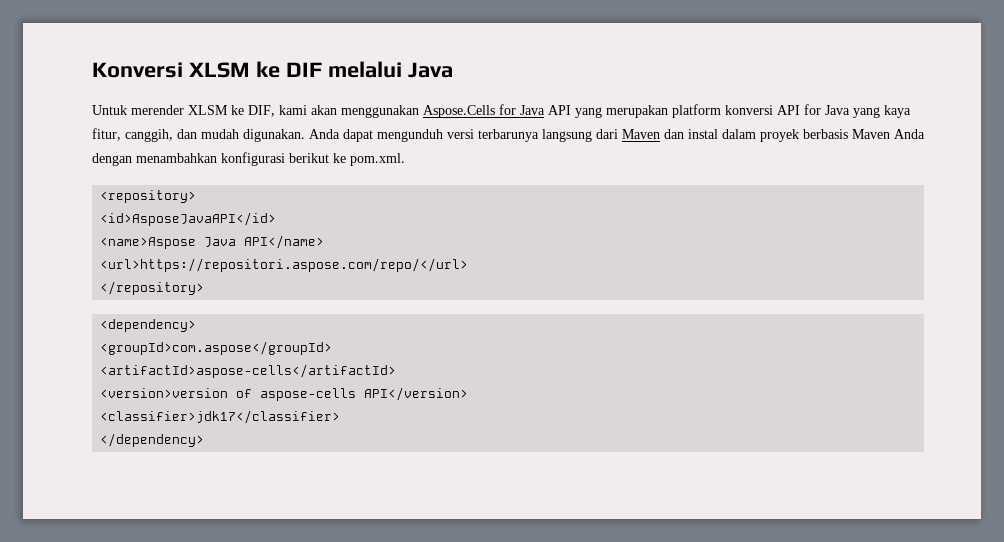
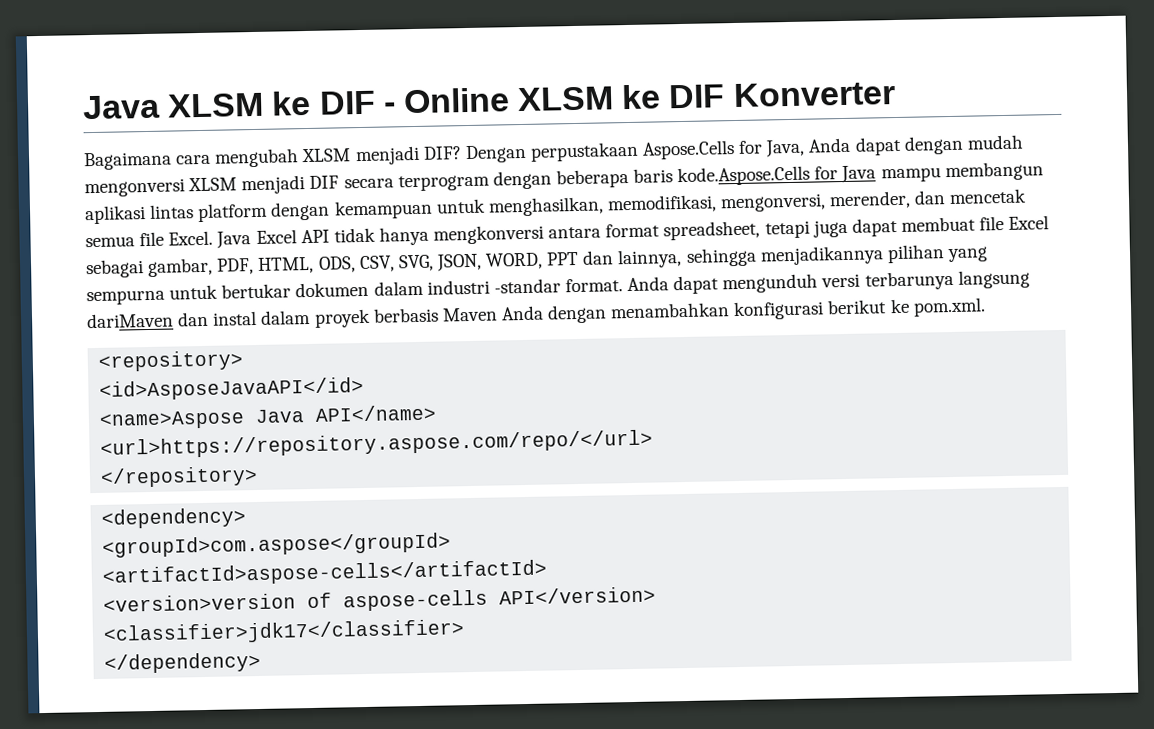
- Konversi XLSM ke DIF melalui Java
- Untuk merender XLSM ke DIF, kami akan menggunakan Aspose.Cells for Java API yang merupakan platform konversi API for Java yang kaya fitur, canggih, dan mudah digunakan.
+ Java XLSM ke DIF - Online XLSM ke DIF Konverter
+ Bagaimana cara mengubah XLSM menjadi DIF? Dengan perpustakaan Aspose.Cells for Java, Anda dapat dengan mudah mengonversi XLSM menjadi DIF secara terprogram dengan beberapa baris kode.Aspose.Cells for Java mampu membangun aplikasi lintas platform dengan kemampuan untuk menghasilkan, memodifikasi, mengonversi, merender, dan mencetak semua file Excel. Java Excel API tidak hanya mengkonversi antara format spreadsheet, tetapi juga dapat membuat file Excel sebagai gambar, PDF, HTML, ODS, CSV, SVG, JSON, WORD, PPT dan lainnya, sehingga menjadikannya pilihan yang sempurna untuk bertukar dokumen dalam industri -standar format.
- Anda dapat mengunduh versi terbarunya langsung dari Maven dan instal dalam proyek berbasis Maven Anda dengan menambahkan konfigurasi berikut ke pom.xml.
+ Anda dapat mengunduh versi terbarunya langsung dariMaven dan instal dalam proyek berbasis Maven Anda dengan menambahkan konfigurasi berikut ke pom.xml.
- <url>https://repositori.aspose.com/repo/</url>
+ <url>https://repository.aspose.com/repo/</url>

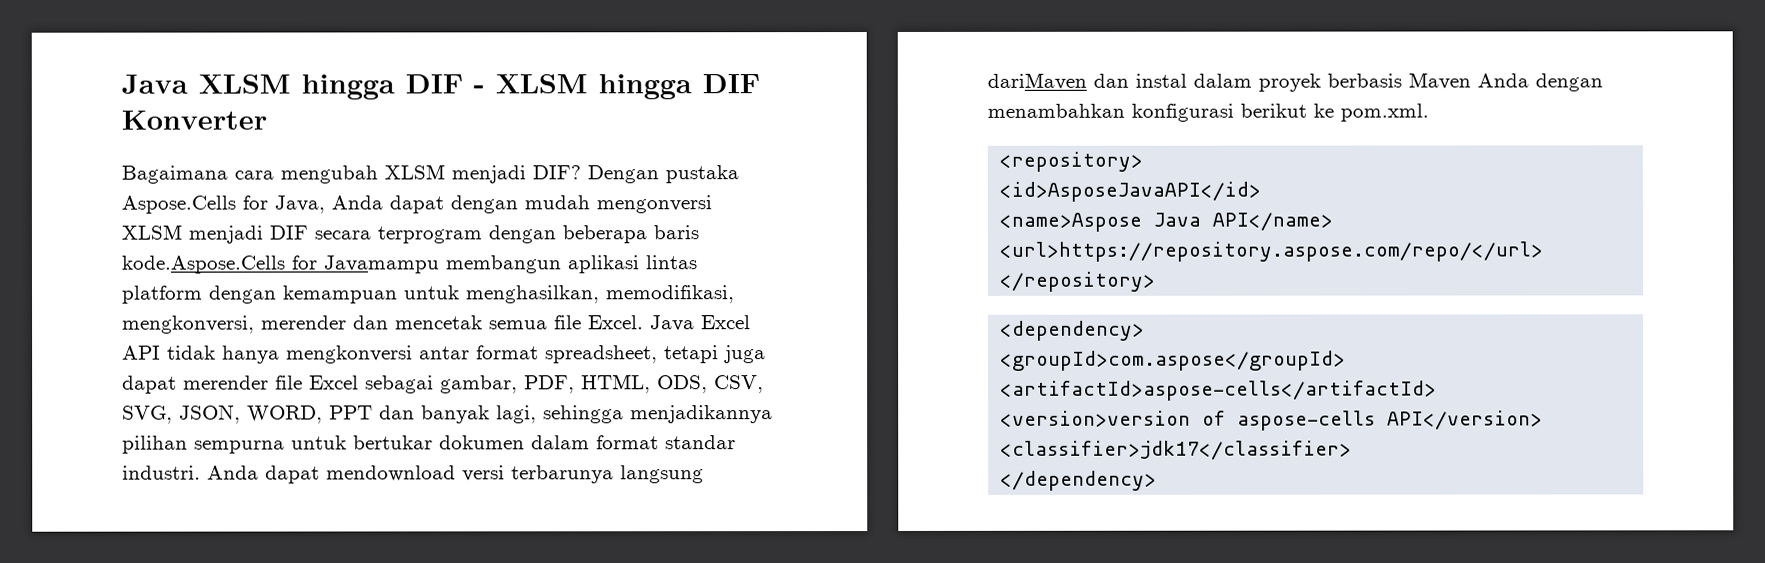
- Java XLSM ke DIF - Online XLSM ke DIF Konverter
+ Java XLSM hingga DIF - XLSM hingga DIF Konverter
- Dengan perpustakaan Aspose.Cells for Java, Anda dapat dengan mudah mengonversi XLSM menjadi DIF secara terprogram dengan beberapa baris kode.Aspose.Cells for Java mampu membangun aplikasi lintas platform dengan kemampuan untuk menghasilkan, memodifikasi, mengonversi, merender, dan mencetak semua file Excel.
+ Dengan pustaka Aspose.Cells for Java, Anda dapat dengan mudah mengonversi XLSM menjadi DIF secara terprogram dengan beberapa baris kode.Aspose.Cells for Javamampu membangun aplikasi lintas platform dengan kemampuan untuk menghasilkan, memodifikasi, mengkonversi, merender dan mencetak semua file Excel.
- Java Excel API tidak hanya mengkonversi antara format spreadsheet, tetapi juga dapat membuat file Excel sebagai gambar, PDF, HTML, ODS, CSV, SVG, JSON, WORD, PPT dan lainnya, sehingga menjadikannya pilihan yang sempurna untuk bertukar dokumen dalam industri -standar format. Anda dapat mengunduh versi terbarunya langsung dariMaven dan instal dalam proyek berbasis Maven Anda dengan menambahkan konfigurasi berikut ke pom.xml.
+ Java Excel API tidak hanya mengkonversi antar format spreadsheet, tetapi juga dapat merender file Excel sebagai gambar, PDF, HTML, ODS, CSV, SVG, JSON, WORD, PPT dan banyak lagi, sehingga menjadikannya pilihan sempurna untuk bertukar dokumen dalam format standar industri. Anda dapat mendownload versi terbarunya langsung dariMaven dan instal dalam proyek berbasis Maven Anda dengan menambahkan konfigurasi berikut ke pom.xml.

